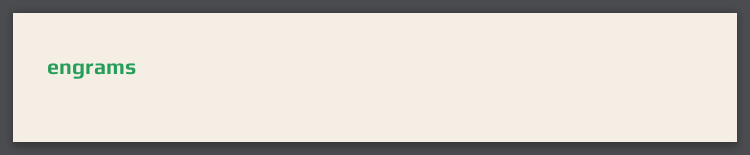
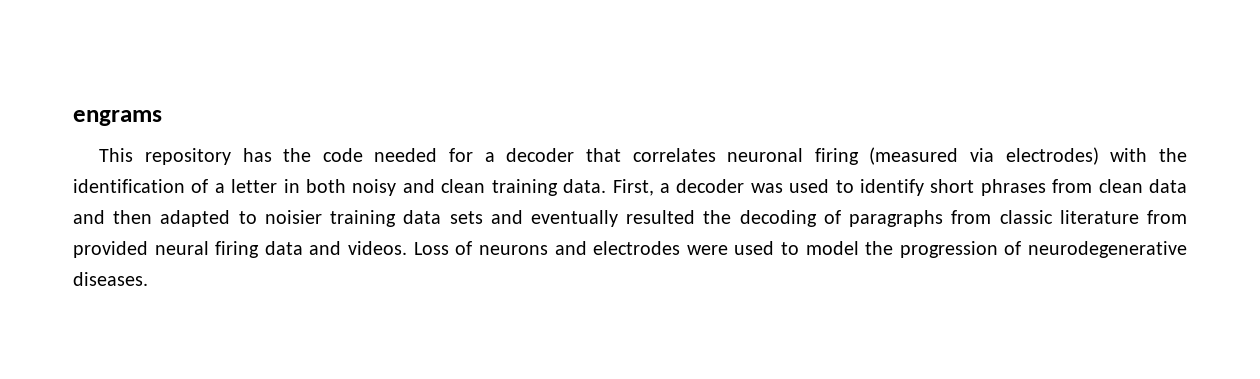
+ This repository has the code needed for a decoder that correlates neuronal firing (measured via electrodes) with the identification of a letter in both noisy and clean training data. First, a decoder was used to identify short phrases from clean data and then adapted to noisier training data sets and eventually resulted the decoding of paragraphs from classic literature from provided neural firing data and videos. Loss of neurons and electrodes were used to model the progression of neurodegenerative diseases.

